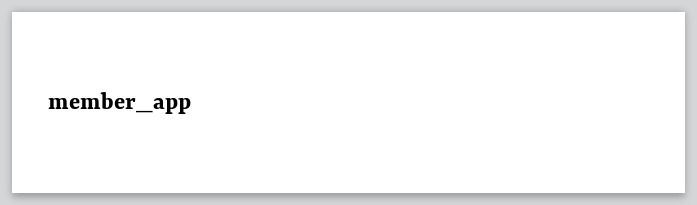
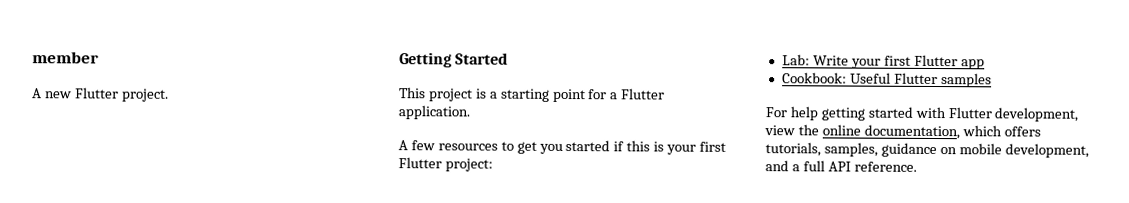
- member_app
+ member
+ A new Flutter project.
+ Getting Started
+ This project is a starting point for a Flutter application.
+ A few resources to get you started if this is your first Flutter project:
+ Lab: Write your first Flutter app
+ Cookbook: Useful Flutter samples
+ For help getting started with Flutter development, view the online documentation, which offers tutorials, samples, guidance on mobile development, and a full API reference.

